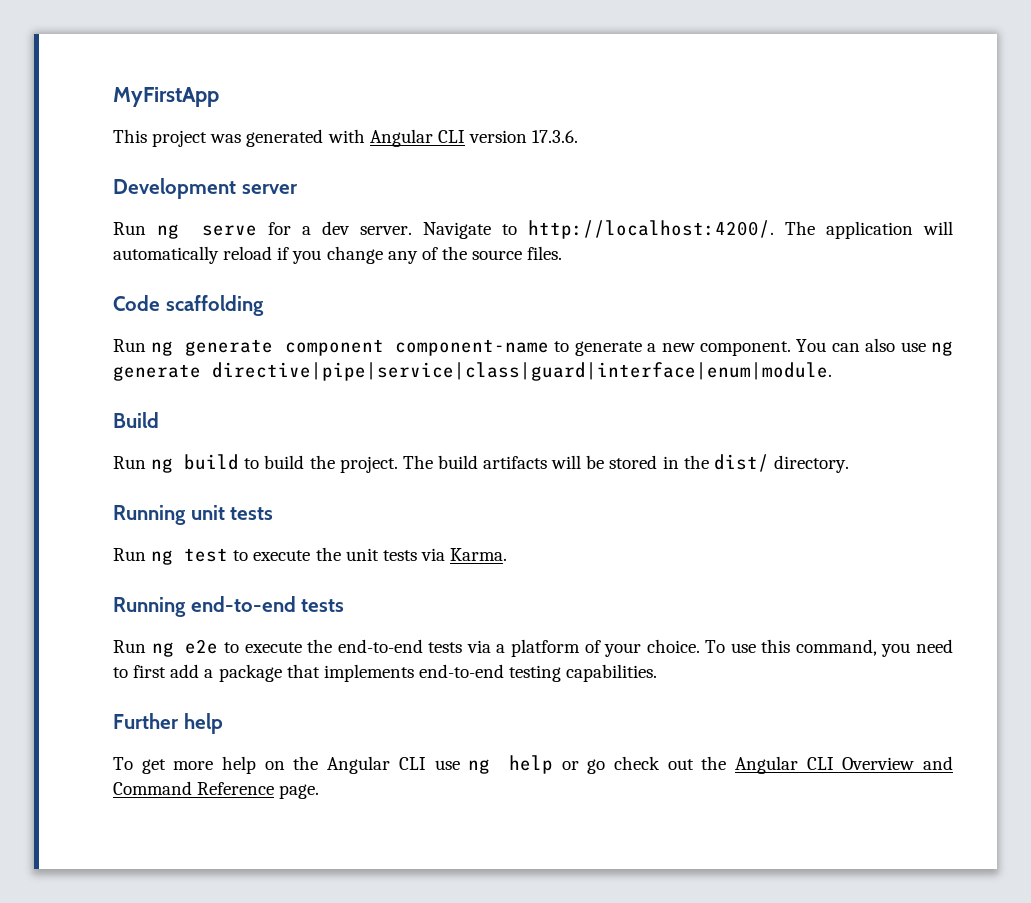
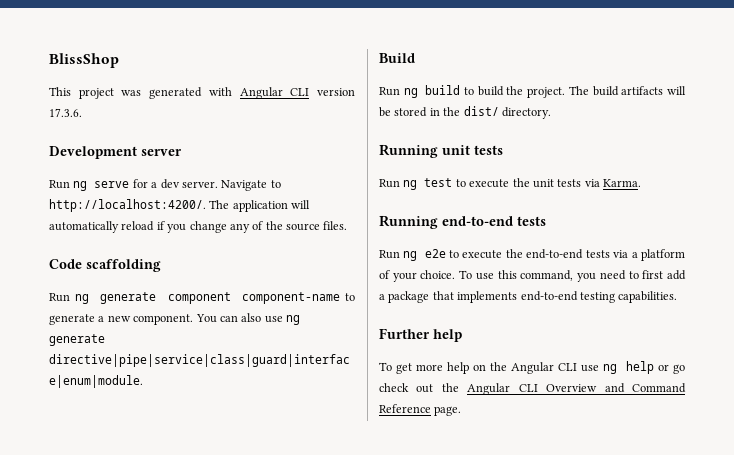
- MyFirstApp
+ BlissShop

